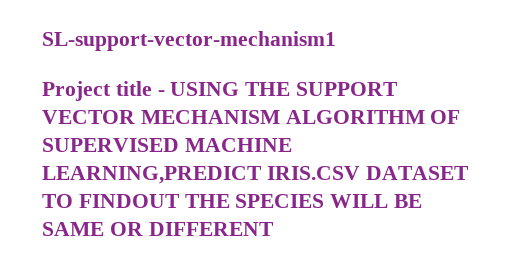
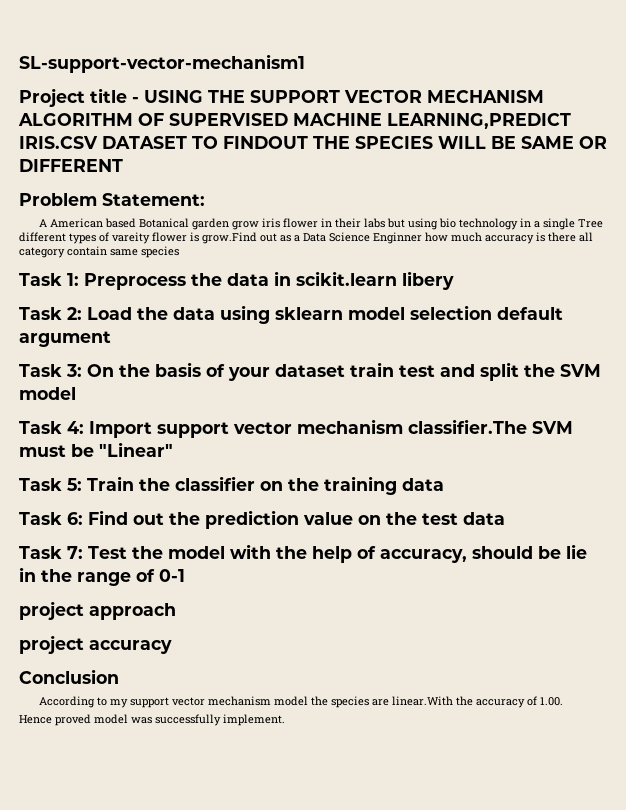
+ Problem Statement:
+ A American based Botanical garden grow iris flower in their labs but using bio technology in a single Tree different types of vareity flower is grow.Find out as a Data Science Enginner how much accuracy is there all category contain same species
+ Task 1: Preprocess the data in scikit.learn libery
+ Task 2: Load the data using sklearn model selection default argument
+ Task 3: On the basis of your dataset train test and split the SVM model
+ Task 4: Import support vector mechanism classifier.The SVM must be "Linear"
+ Task 5: Train the classifier on the training data
+ Task 6: Find out the prediction value on the test data
+ Task 7: Test the model with the help of accuracy, should be lie in the range of 0-1
+ project approach
+ project accuracy
+ Conclusion
+ According to my support vector mechanism model the species are linear.With the accuracy of 1.00.
+ Hence proved model was successfully implement.

